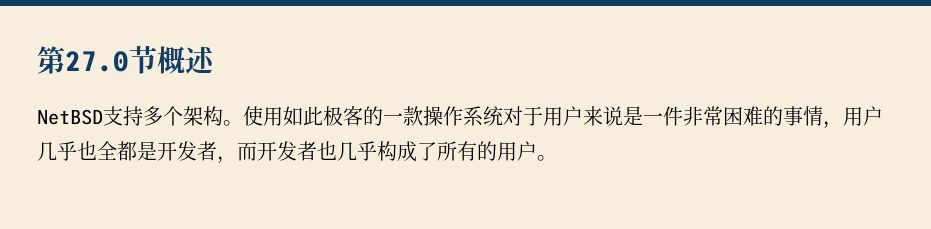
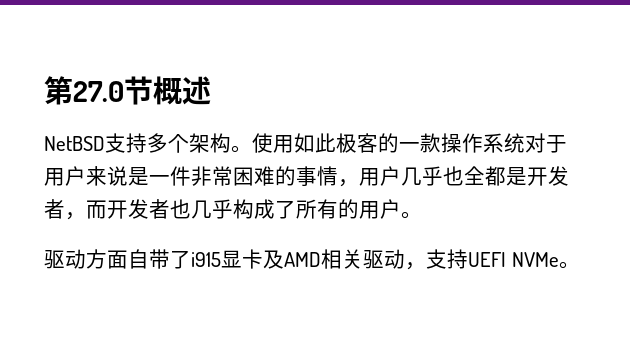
+ 驱动方面自带了i915显卡及AMD相关驱动，支持UEFI NVMe。

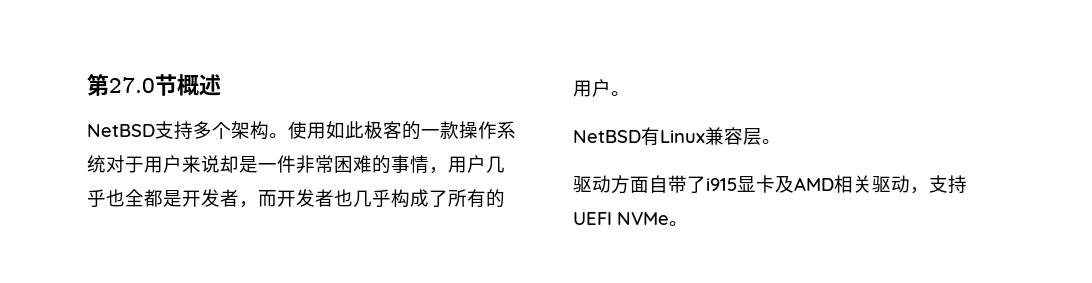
- 使用如此极客的一款操作系统对于用户来说是一件非常困难的事情，用户几乎也全都是开发者，而开发者也几乎构成了所有的用户。
+ 使用如此极客的一款操作系统对于用户来说却是一件非常困难的事情，用户几乎也全都是开发者，而开发者也几乎构成了所有的用户。
+ NetBSD有Linux兼容层。

